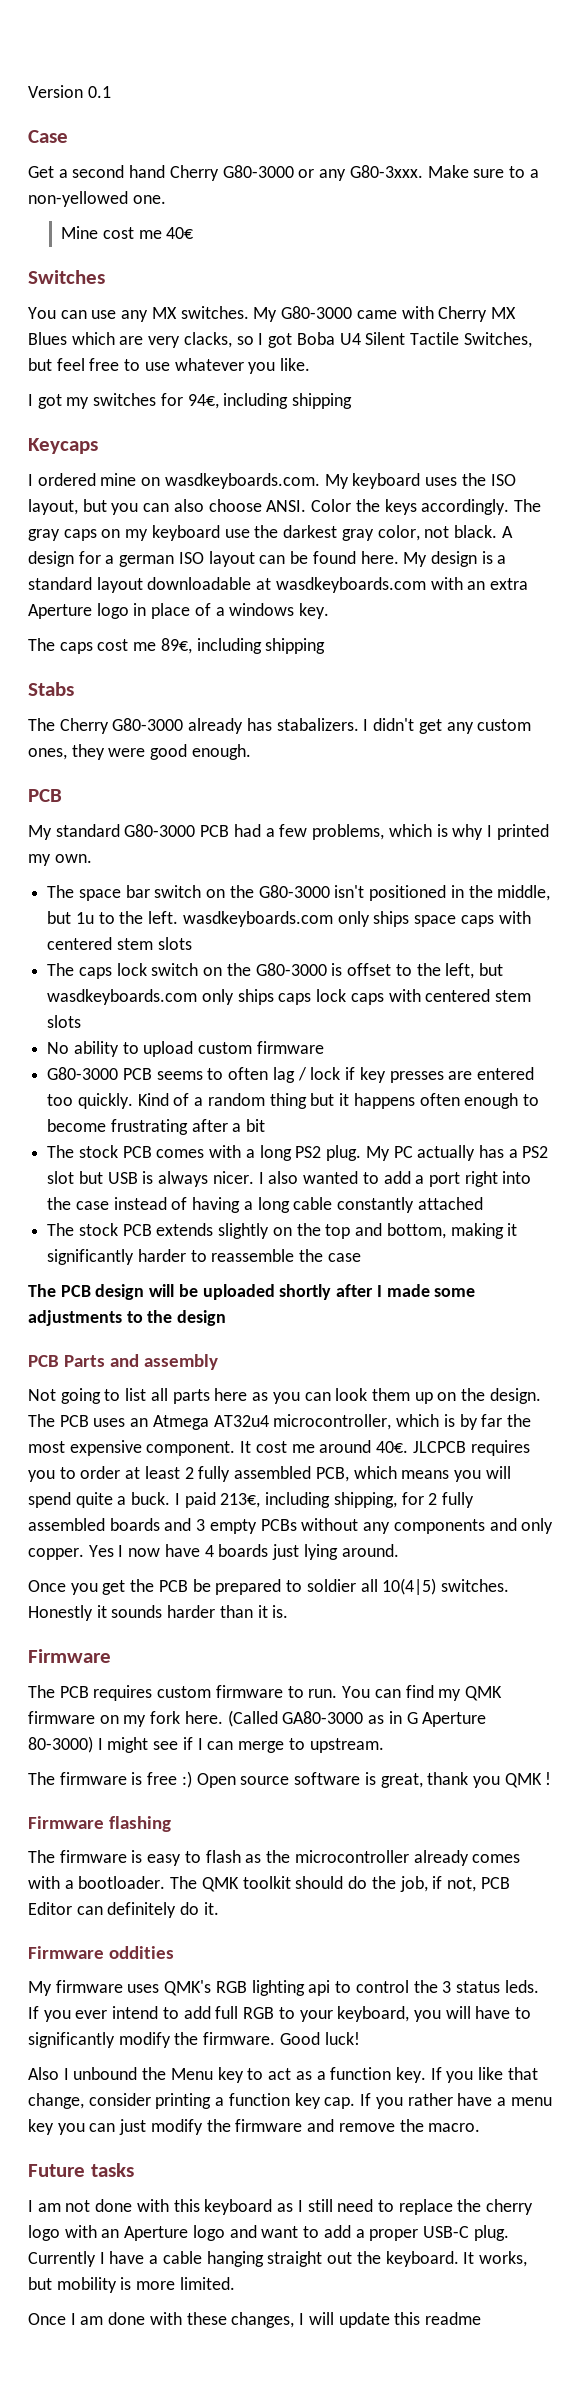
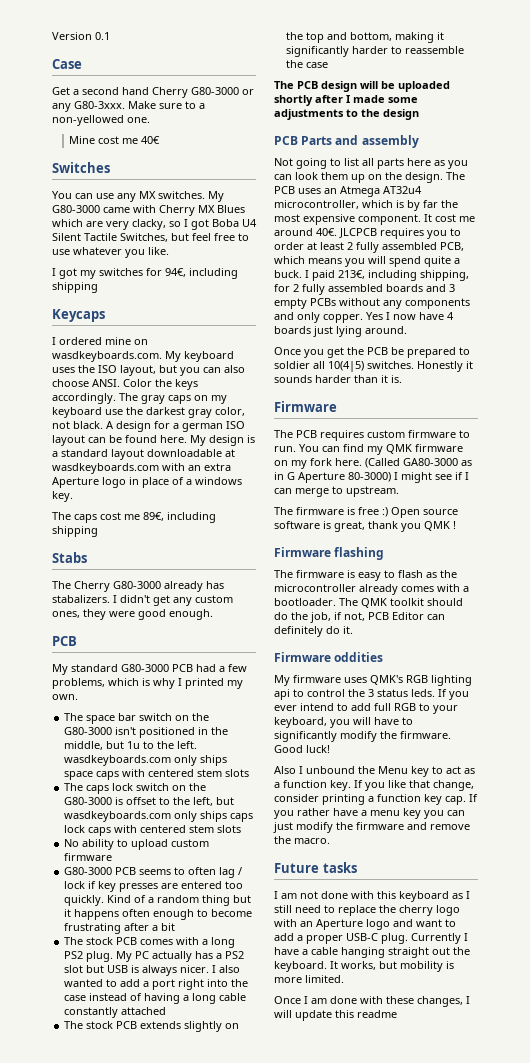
- My G80-3000 came with Cherry MX Blues which are very clacks, so I got Boba U4 Silent Tactile Switches, but feel free to use whatever you like.
+ My G80-3000 came with Cherry MX Blues which are very clacky, so I got Boba U4 Silent Tactile Switches, but feel free to use whatever you like.

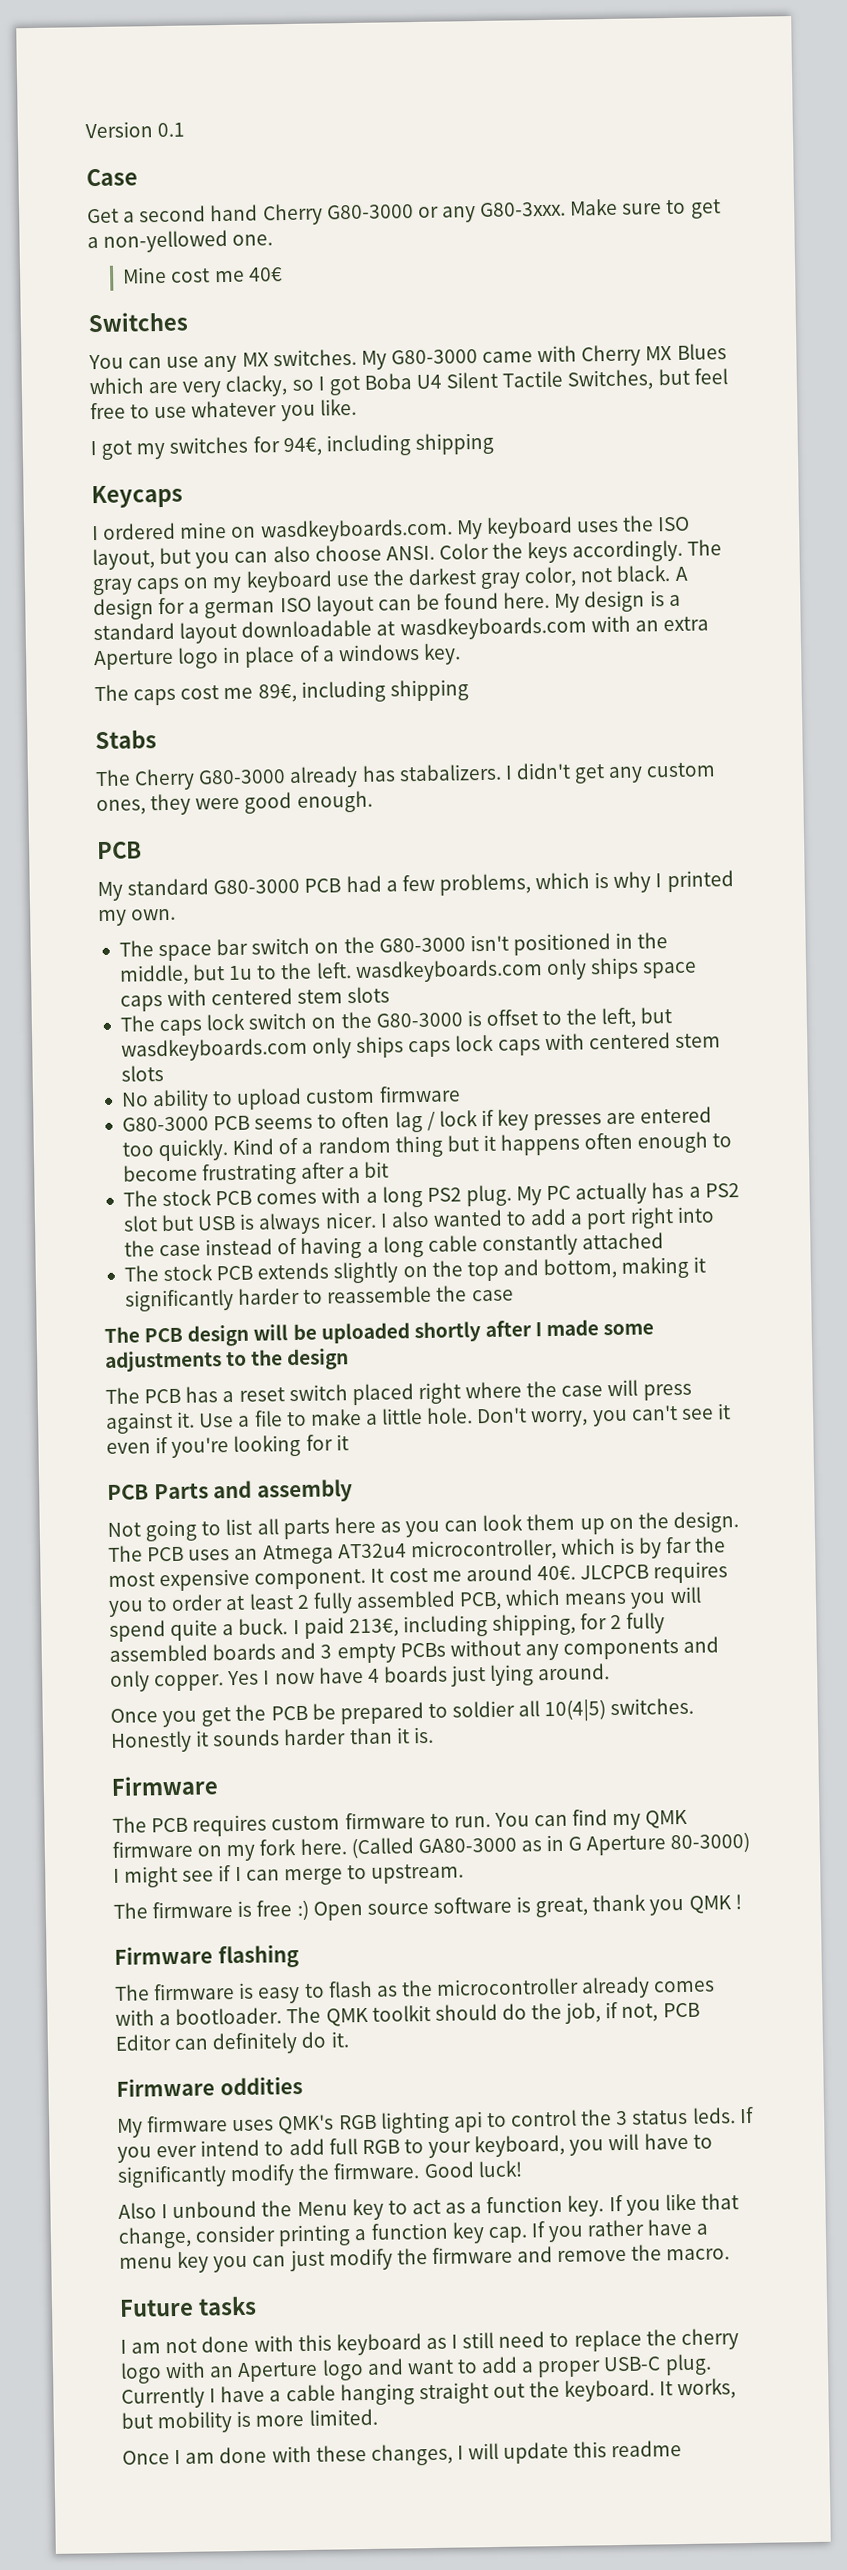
- Make sure to a non-yellowed one.
+ Make sure to get a non-yellowed one.
+ The PCB has a reset switch placed right where the case will press against it. Use a file to make a little hole. Don't worry, you can't see it even if you're looking for it

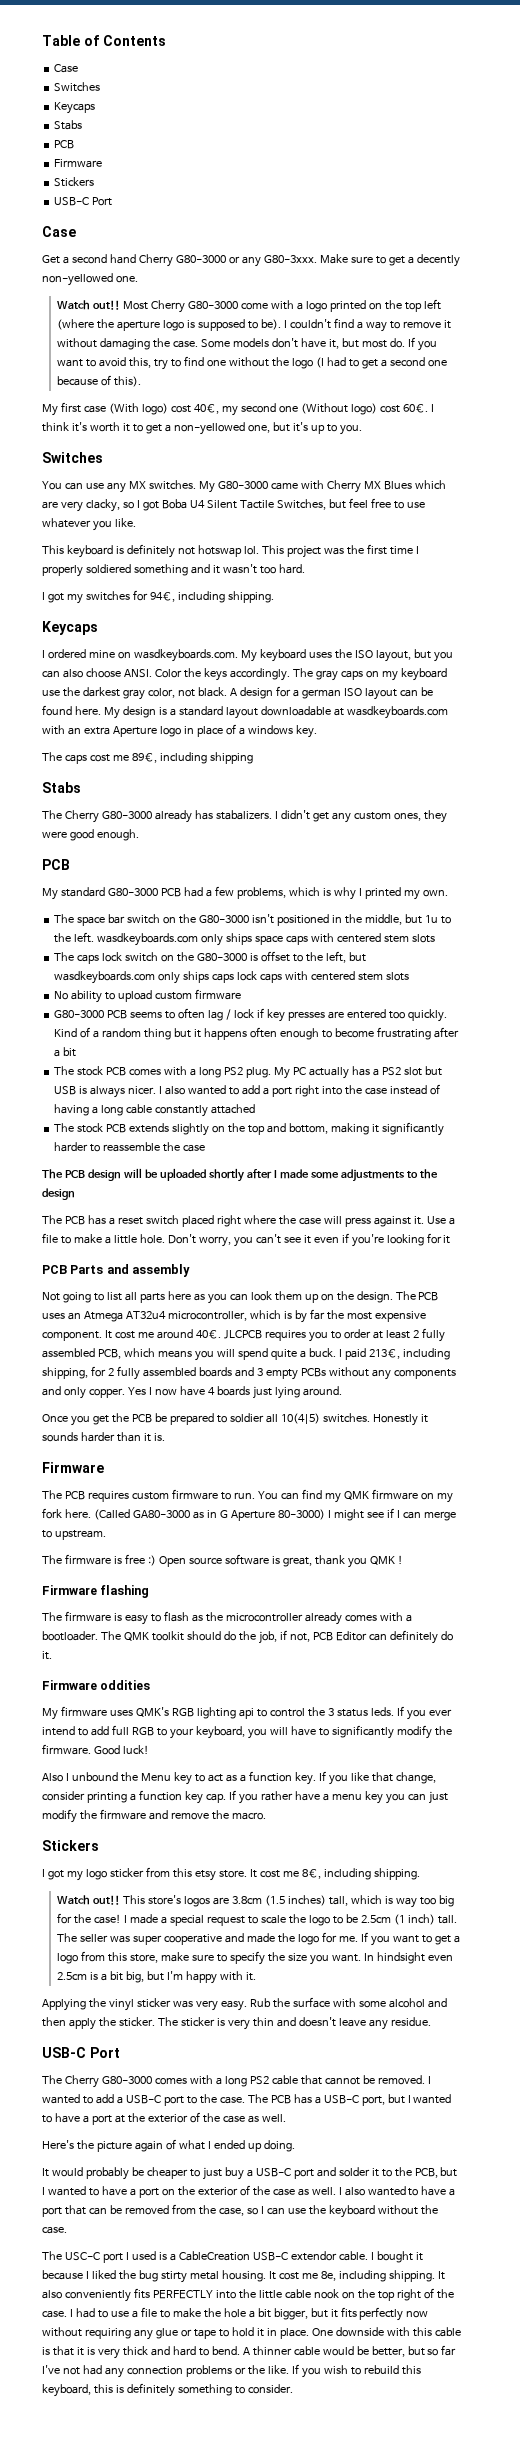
- Version 0.1
+ Table of Contents
+ Case
+ Switches
+ Keycaps
+ Stabs
+ PCB
+ Firmware
+ Stickers
+ USB-C Port
- Make sure to get a non-yellowed one.
+ Make sure to get a decently non-yellowed one.
- Mine cost me 40€
+ Watch out!! Most Cherry G80-3000 come with a logo printed on the top left (where the aperture logo is supposed to be). I couldn't find a way to remove it without damaging the case. Some models don't have it, but most do. If you want to avoid this, try to find one without the logo (I had to get a second one because of this).
+ My first case (With logo) cost 40€, my second one (Without logo) cost 60€. I think it's worth it to get a non-yellowed one, but it's up to you.
+ This keyboard is definitely not hotswap lol. This project was the first time I properly soldiered something and it wasn't too hard.
- I got my switches for 94€, including shipping
+ I got my switches for 94€, including shipping.
  If you rather have a menu key you can just modify the firmware and remove the macro.
- Future tasks
- I am not done with this keyboard as I still need to replace the cherry logo with an Aperture logo and want to add a proper USB-C plug. Currently I have a cable hanging straight out the keyboard. It works, but mobility is more limited.
- Once I am done with these changes, I will update this readme
+ Stickers
+ I got my logo sticker from this etsy store. It cost me 8€, including shipping.
+ Watch out!! This store's logos are 3.8cm (1.5 inches) tall, which is way too big for the case! I made a special request to scale the logo to be 2.5cm (1 inch) tall. The seller was super cooperative and made the logo for me. If you want to get a logo from this store, make sure to specify the size you want. In hindsight even 2.5cm is a bit big, but I'm happy with it.
+ Applying the vinyl sticker was very easy. Rub the surface with some alcohol and then apply the sticker. The sticker is very thin and doesn't leave any residue.
+ USB-C Port
+ The Cherry G80-3000 comes with a long PS2 cable that cannot be removed. I wanted to add a USB-C port to the case. The PCB has a USB-C port, but I wanted to have a port at the exterior of the case as well.
+ Here's the picture again of what I ended up doing.
+ It would probably be cheaper to just buy a USB-C port and solder it to the PCB, but I wanted to have a port on the exterior of the case as well. I also wanted to have a port that can be removed from the case, so I can use the keyboard without the case.
+ The USC-C port I used is a CableCreation USB-C extendor cable. I bought it because I liked the bug stirty metal housing. It cost me 8e, including shipping. It also conveniently fits PERFECTLY into the little cable nook on the top right of the case. I had to use a file to make the hole a bit bigger, but it fits perfectly now without requiring any glue or tape to hold it in place. One downside with this cable is that it is very thick and hard to bend. A thinner cable would be better, but so far I've not had any connection problems or the like. If you wish to rebuild this keyboard, this is definitely something to consider.

